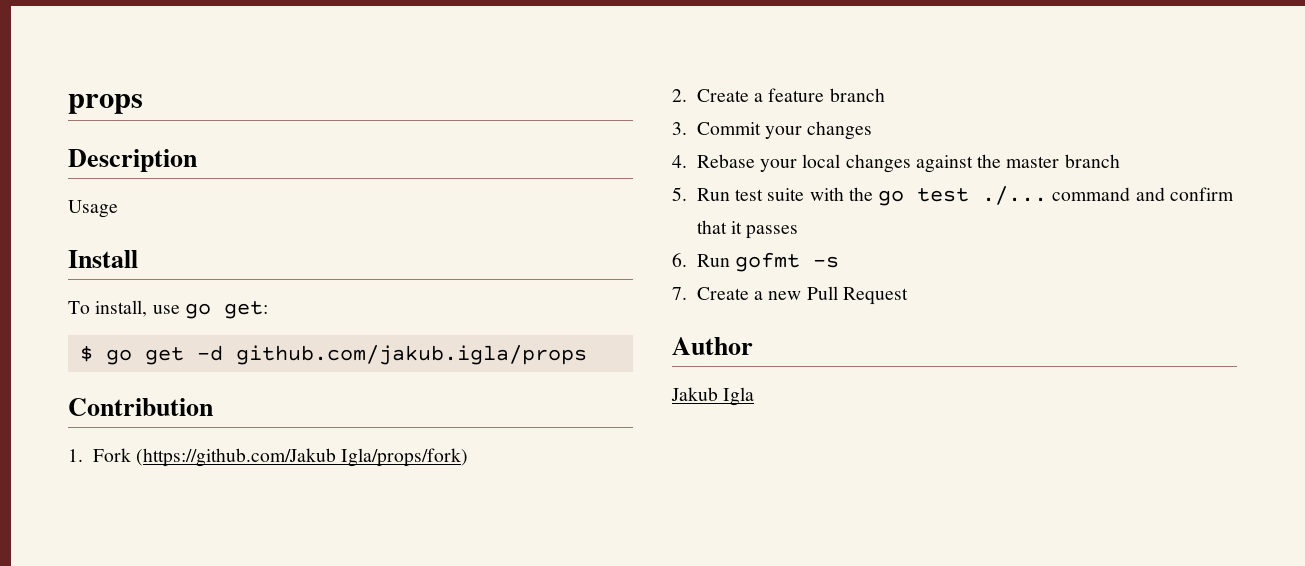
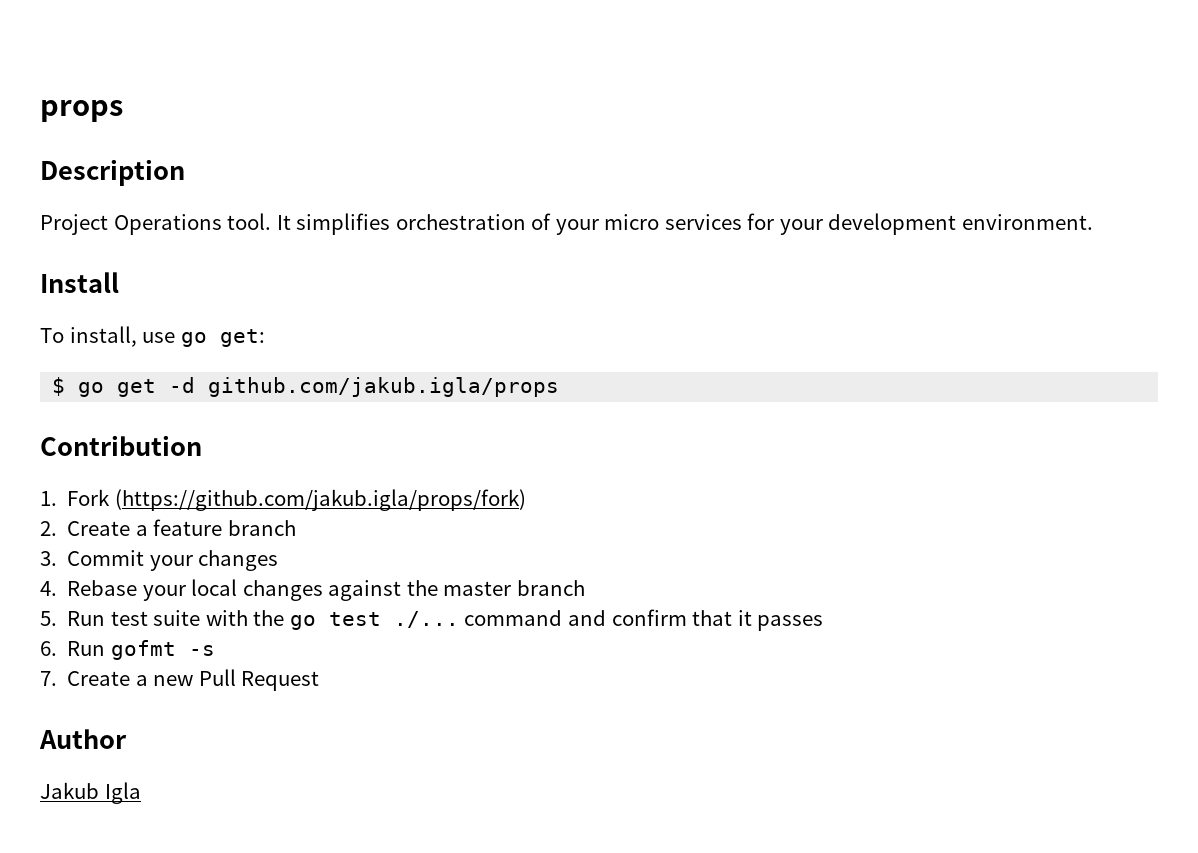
- Usage
+ Project Operations tool. It simplifies orchestration of your micro services for your development environment.
- 1. Fork (https://github.com/Jakub Igla/props/fork)
+ 1. Fork (https://github.com/jakub.igla/props/fork)

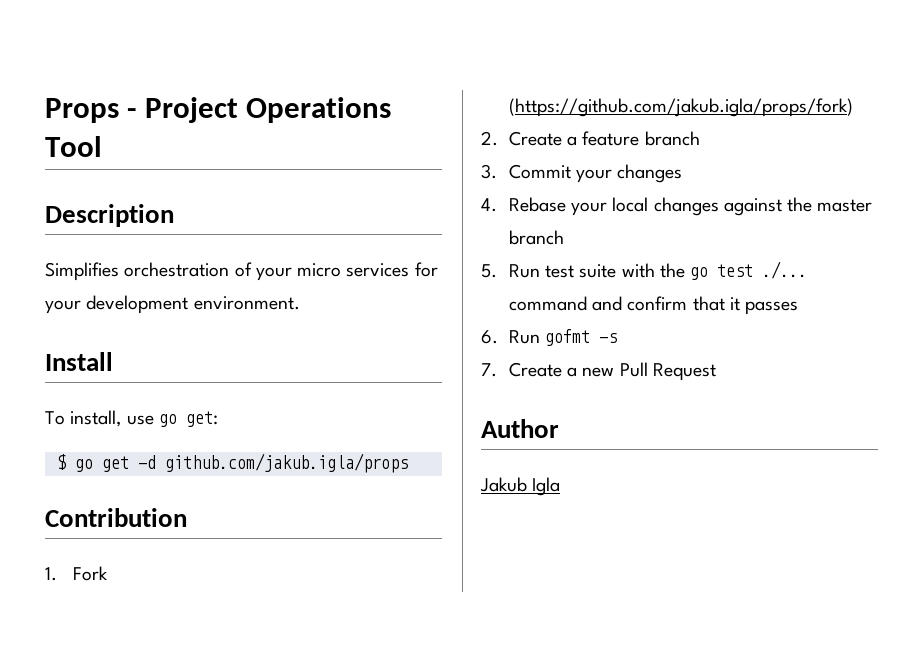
- props
+ Props - Project Operations Tool
  Description
- Project Operations tool. It simplifies orchestration of your micro services for your development environment.
+ Simplifies orchestration of your micro services for your development environment.

